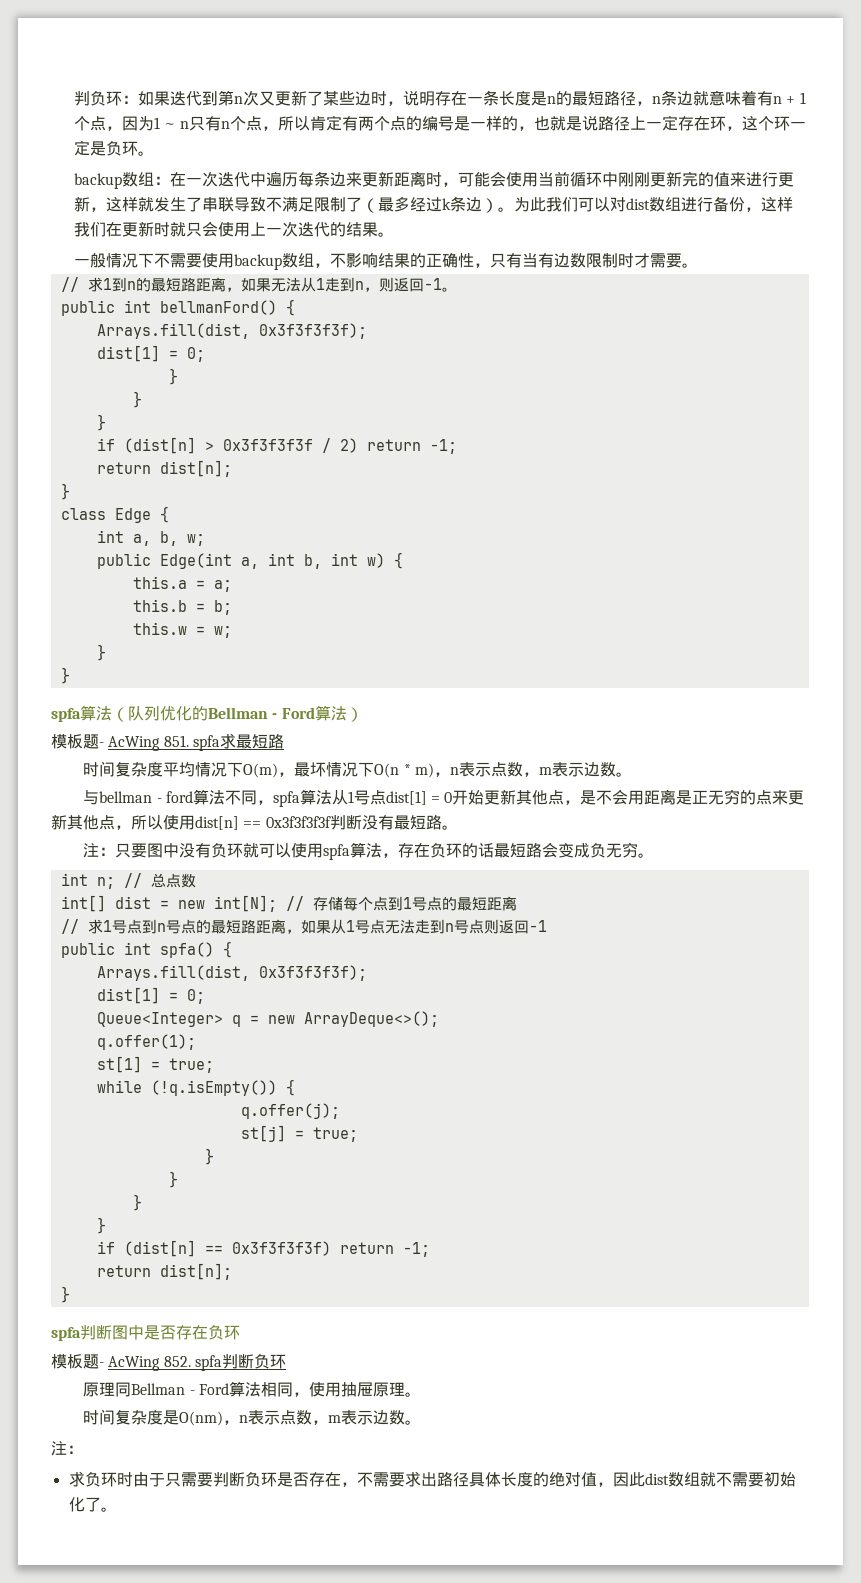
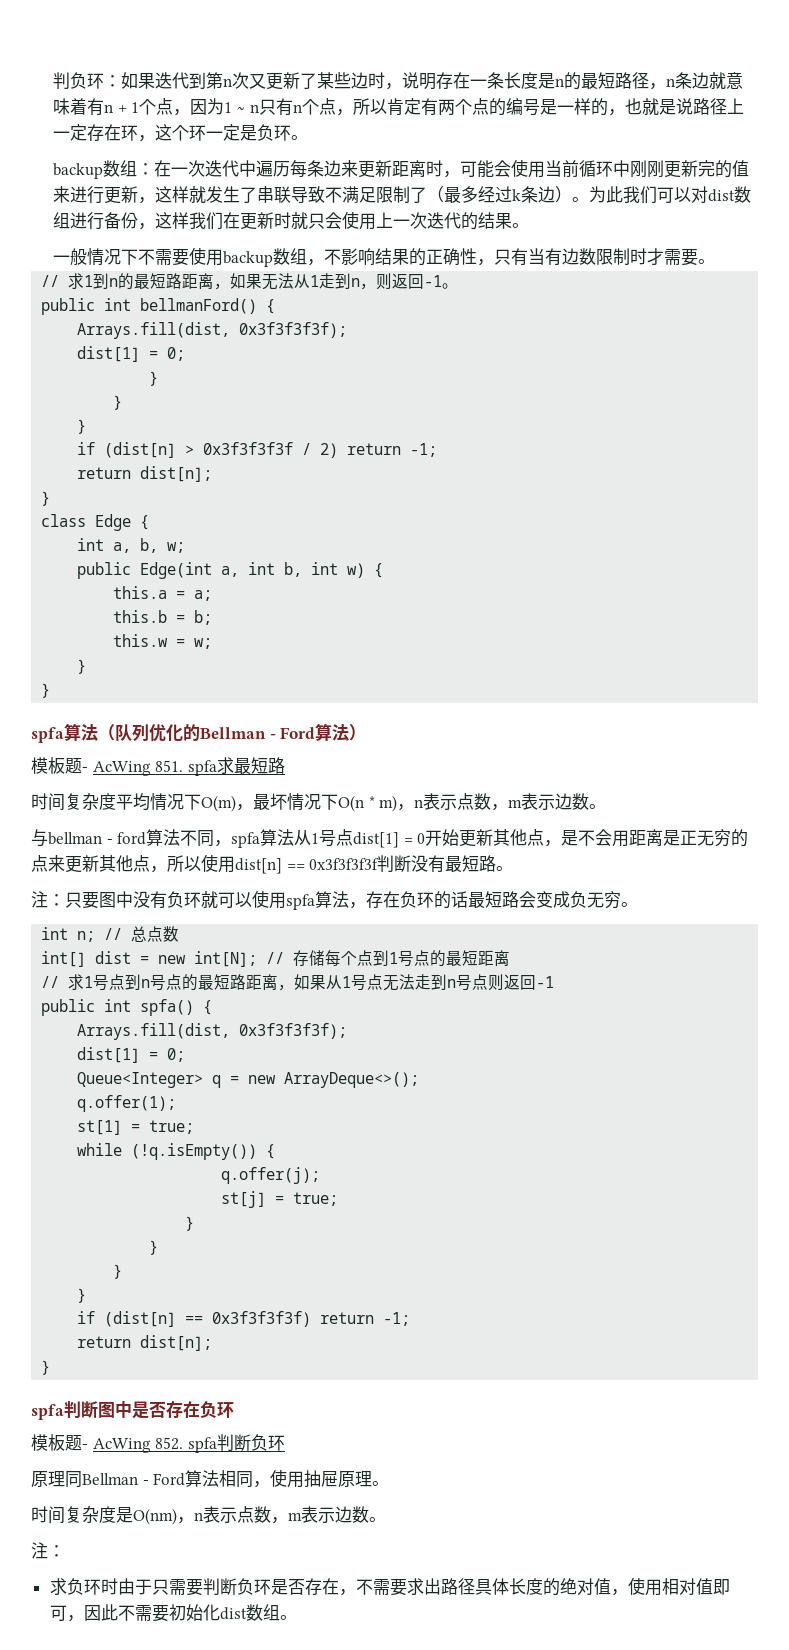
- 求负环时由于只需要判断负环是否存在，不需要求出路径具体长度的绝对值，因此dist数组就不需要初始化了。
+ 求负环时由于只需要判断负环是否存在，不需要求出路径具体长度的绝对值，使用相对值即可，因此不需要初始化dist数组。

